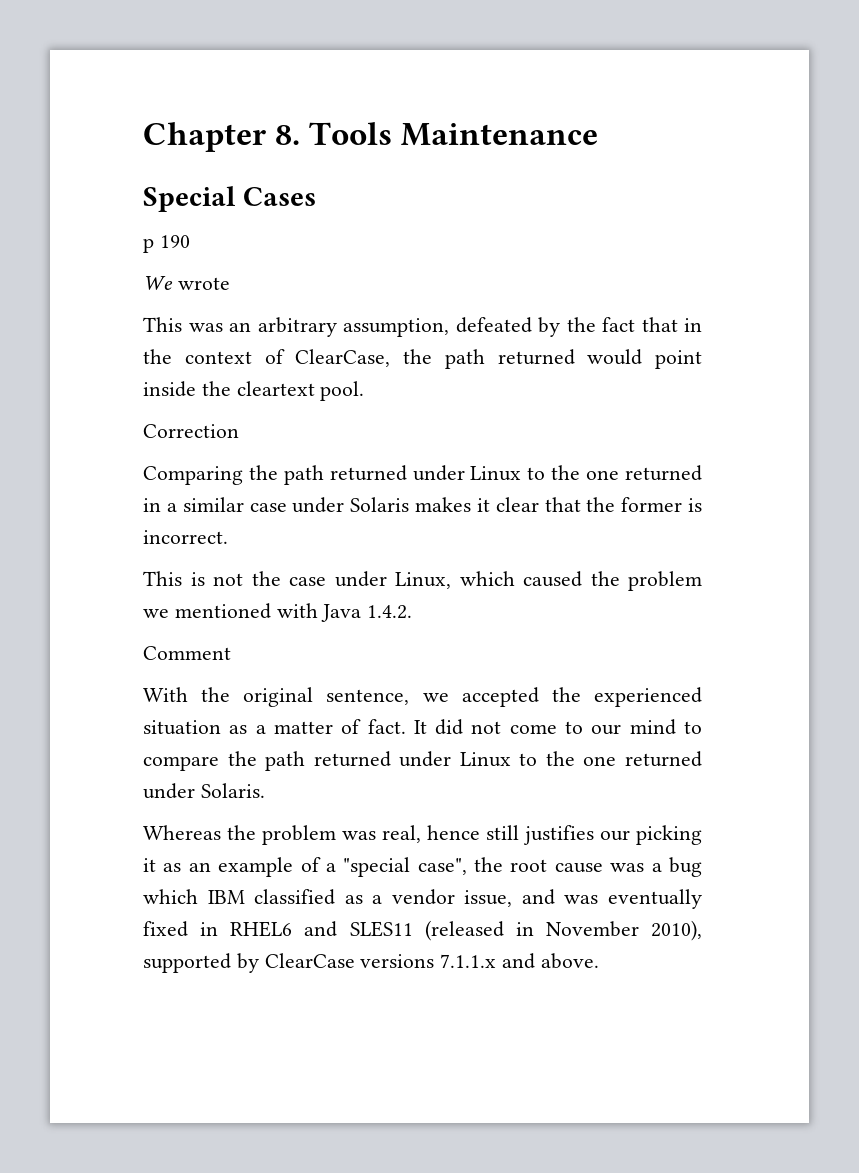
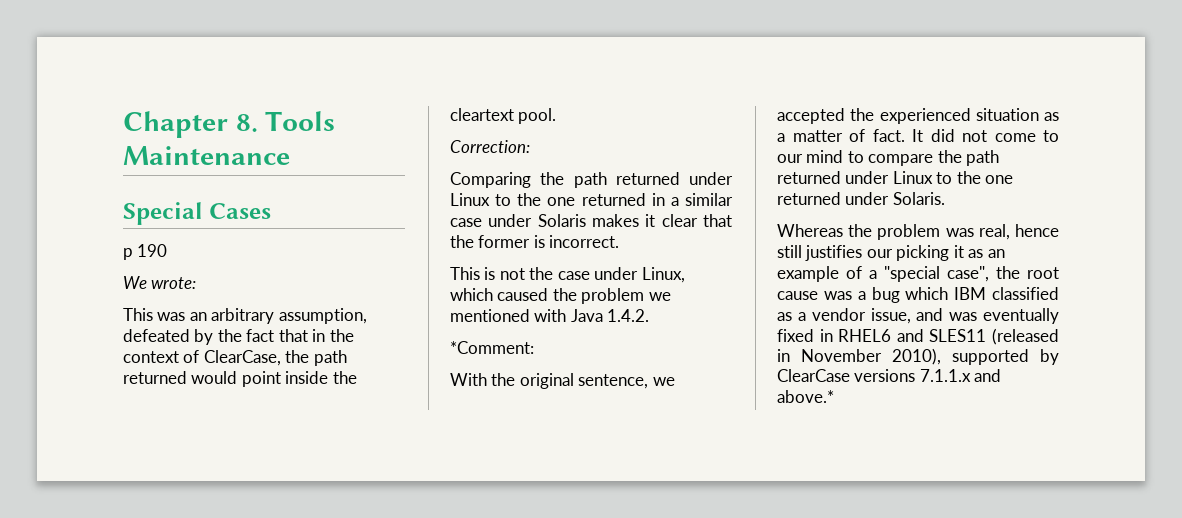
- We wrote
+ We wrote:
- Correction
+ Correction:
- Comment
+ *Comment:
- Whereas the problem was real, hence still justifies our picking it as an example of a "special case", the root cause was a bug which IBM classified as a vendor issue, and was eventually fixed in RHEL6 and SLES11 (released in November 2010), supported by ClearCase versions 7.1.1.x and above.
+ Whereas the problem was real, hence still justifies our picking it as an example of a "special case", the root cause was a bug which IBM classified as a vendor issue, and was eventually fixed in RHEL6 and SLES11 (released in November 2010), supported by ClearCase versions 7.1.1.x and above.*

